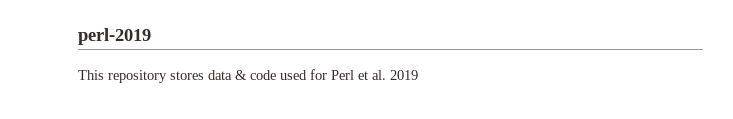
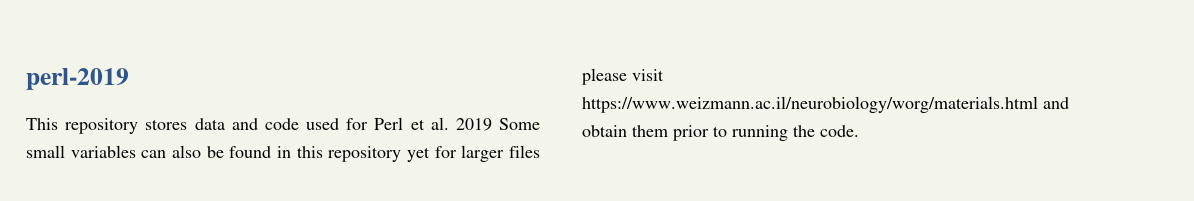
- This repository stores data & code used for Perl et al. 2019
+ This repository stores data and code used for Perl et al. 2019 Some small variables can also be found in this repository yet for larger files please visit https://www.weizmann.ac.il/neurobiology/worg/materials.html and obtain them prior to running the code.

